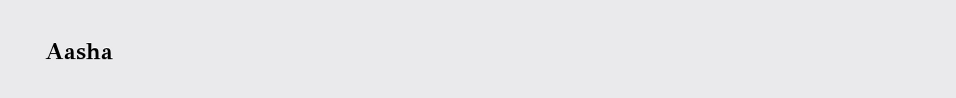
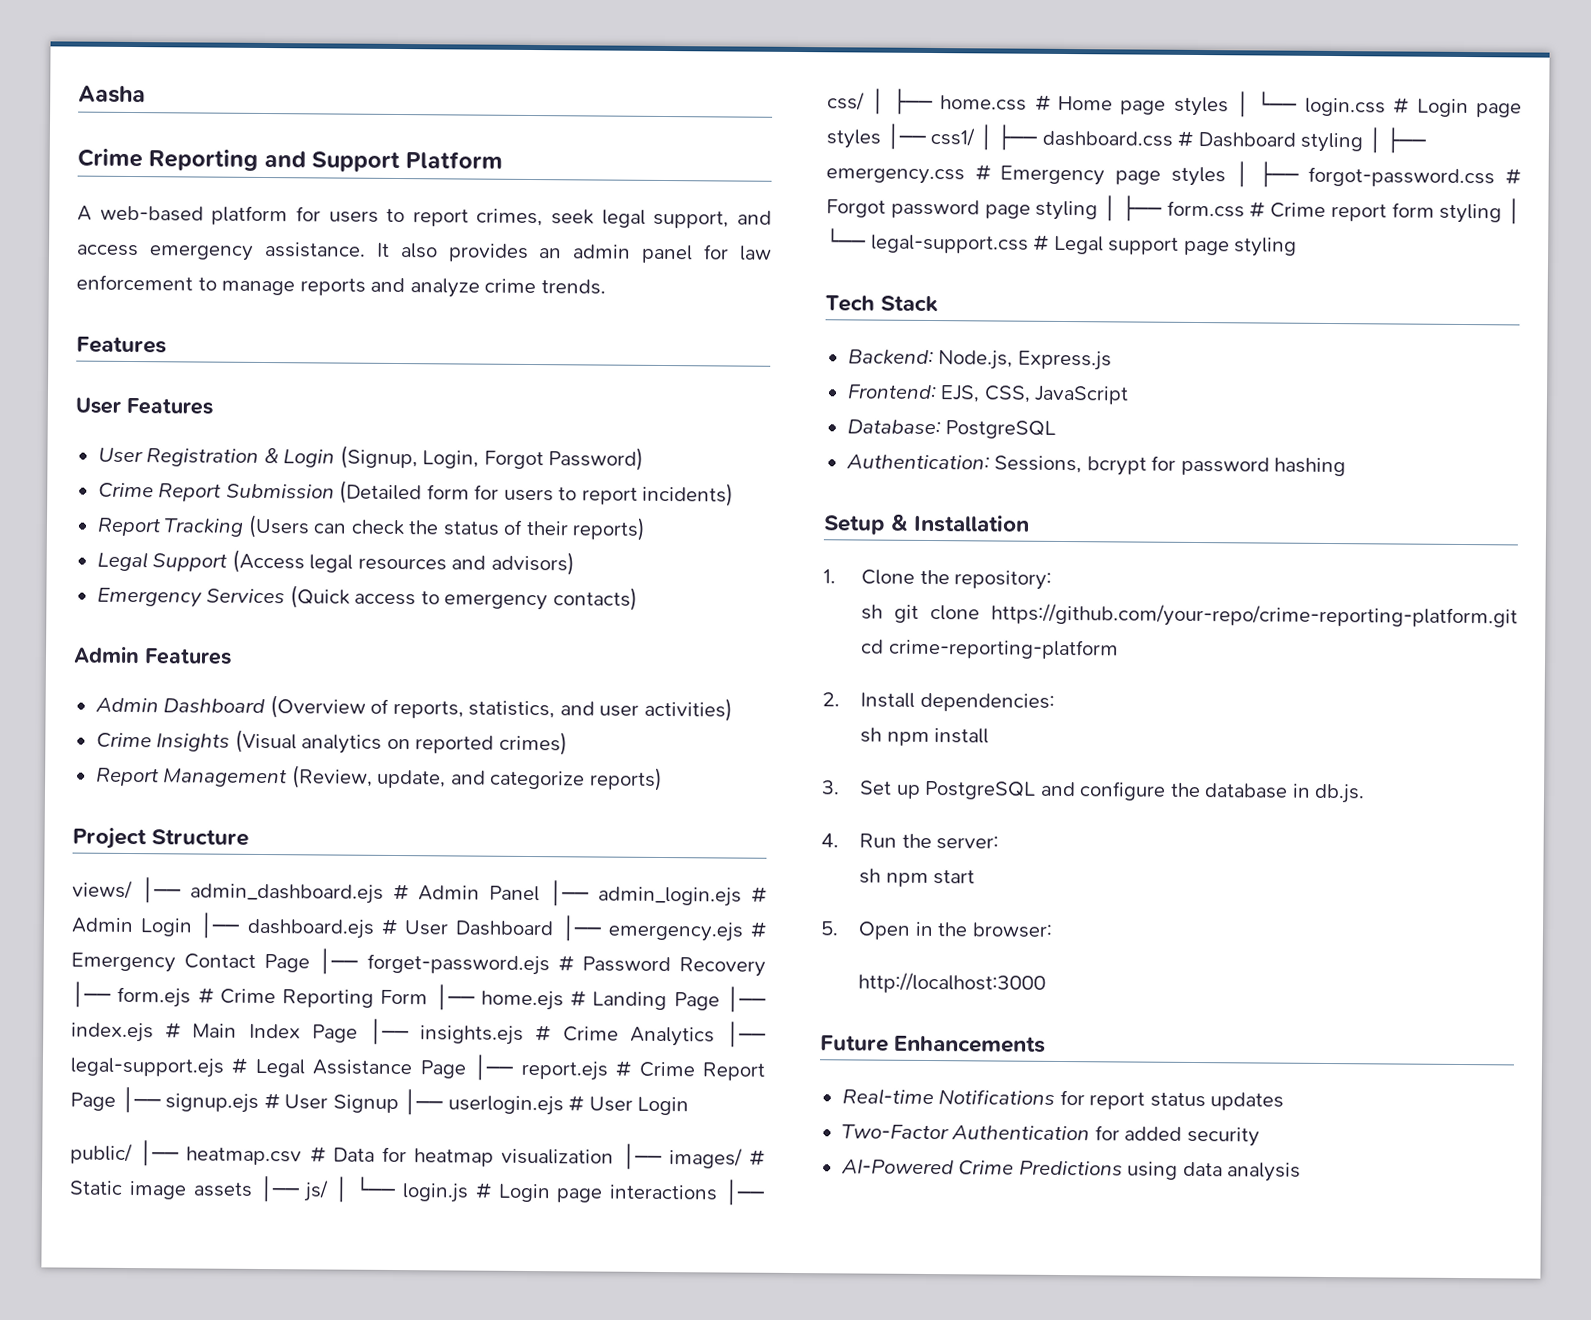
+ Crime Reporting and Support Platform
+ A web-based platform for users to report crimes, seek legal support, and access emergency assistance. It also provides an admin panel for law enforcement to manage reports and analyze crime trends.
+ Features
+ User Features
+ User Registration & Login (Signup, Login, Forgot Password)
+ Crime Report Submission (Detailed form for users to report incidents)
+ Report Tracking (Users can check the status of their reports)
+ Legal Support (Access legal resources and advisors)
+ Emergency Services (Quick access to emergency contacts)
+ Admin Features
+ Admin Dashboard (Overview of reports, statistics, and user activities)
+ Crime Insights (Visual analytics on reported crimes)
+ Report Management (Review, update, and categorize reports)
+ Project Structure
+ views/ │── admin_dashboard.ejs # Admin Panel │── admin_login.ejs # Admin Login │── dashboard.ejs # User Dashboard │── emergency.ejs # Emergency Contact Page │── forget-password.ejs # Password Recovery │── form.ejs # Crime Reporting Form │── home.ejs # Landing Page │── index.ejs # Main Index Page │── insights.ejs # Crime Analytics │── legal-support.ejs # Legal Assistance Page │── report.ejs # Crime Report Page │── signup.ejs # User Signup │── userlogin.ejs # User Login
+ public/ │── heatmap.csv # Data for heatmap visualization │── images/ # Static image assets │── js/ │ └── login.js # Login page interactions │── css/ │ ├── home.css # Home page styles │ └── login.css # Login page styles │── css1/ │ ├── dashboard.css # Dashboard styling │ ├── emergency.css # Emergency page styles │ ├── forgot-password.css # Forgot password page styling │ ├── form.css # Crime report form styling │ └── legal-support.css # Legal support page styling
+ Tech Stack
+ Backend: Node.js, Express.js
+ Frontend: EJS, CSS, JavaScript
+ Database: PostgreSQL
+ Authentication: Sessions, bcrypt for password hashing
+ Setup & Installation
+ 1. Clone the repository:
+ sh git clone https://github.com/your-repo/crime-reporting-platform.git cd crime-reporting-platform
+ 2. Install dependencies:
+ sh npm install
+ 3. Set up PostgreSQL and configure the database in db.js.
+ 4. Run the server:
+ sh npm start
+ 5. Open in the browser:
+ http://localhost:3000
+ Future Enhancements
+ Real-time Notifications for report status updates
+ Two-Factor Authentication for added security
+ AI-Powered Crime Predictions using data analysis

